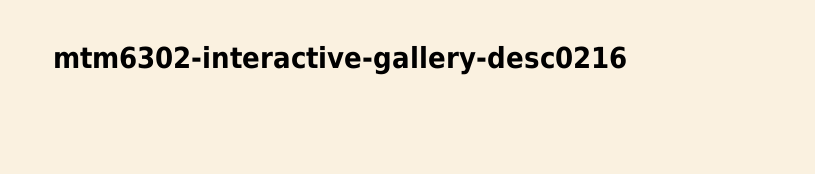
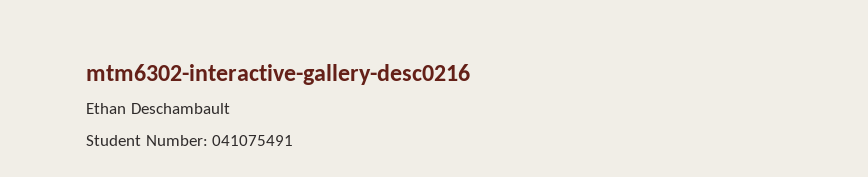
+ Ethan Deschambault
+ Student Number: 041075491

